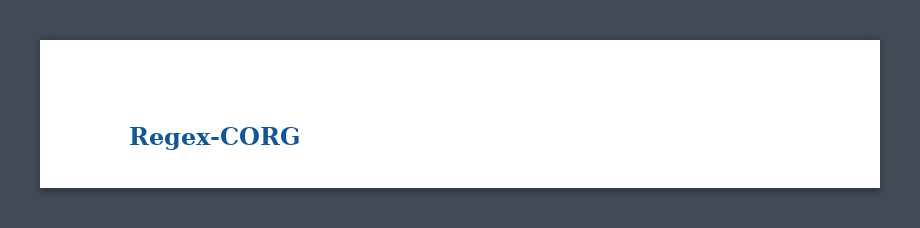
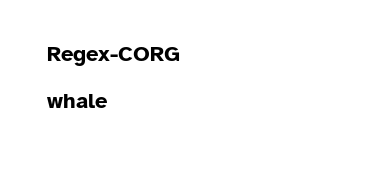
+ whale

